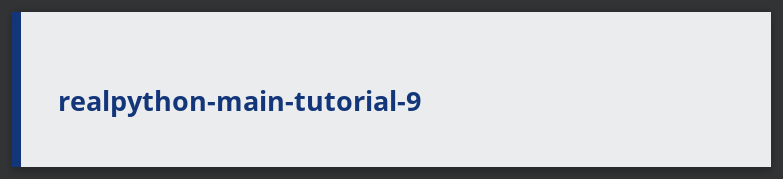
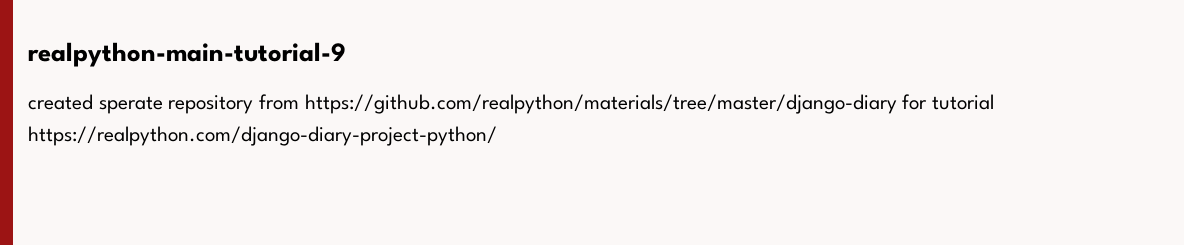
+ created sperate repository from https://github.com/realpython/materials/tree/master/django-diary for tutorial https://realpython.com/django-diary-project-python/

